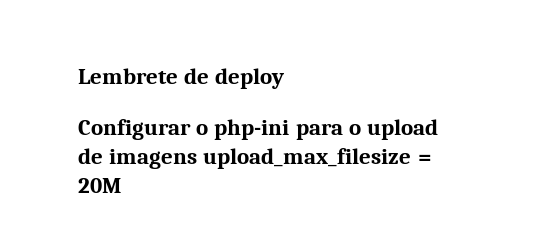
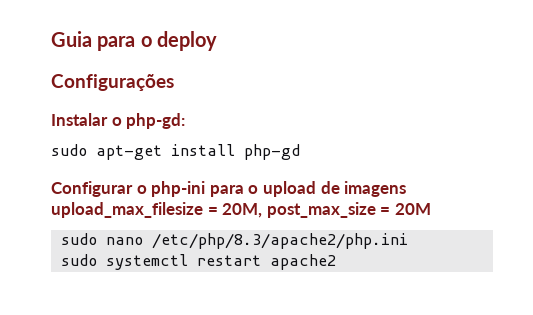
- Lembrete de deploy
+ Guia para o deploy
+ Configurações
+ Instalar o php-gd:
+ sudo apt-get install php-gd
- Configurar o php-ini para o upload de imagens upload_max_filesize = 20M
+ Configurar o php-ini para o upload de imagens upload_max_filesize = 20M, post_max_size = 20M
+ sudo nano /etc/php/8.3/apache2/php.ini
+ sudo systemctl restart apache2

